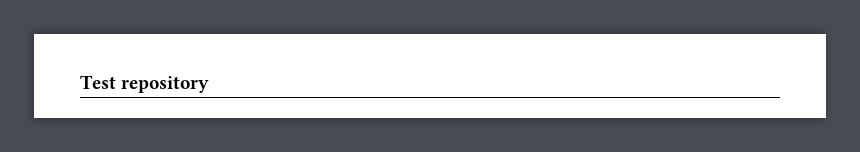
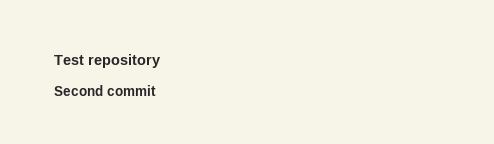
+ Second commit

